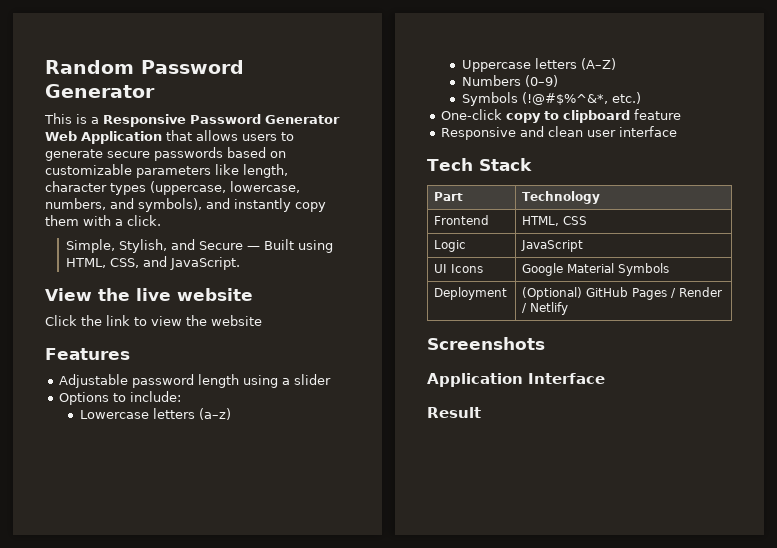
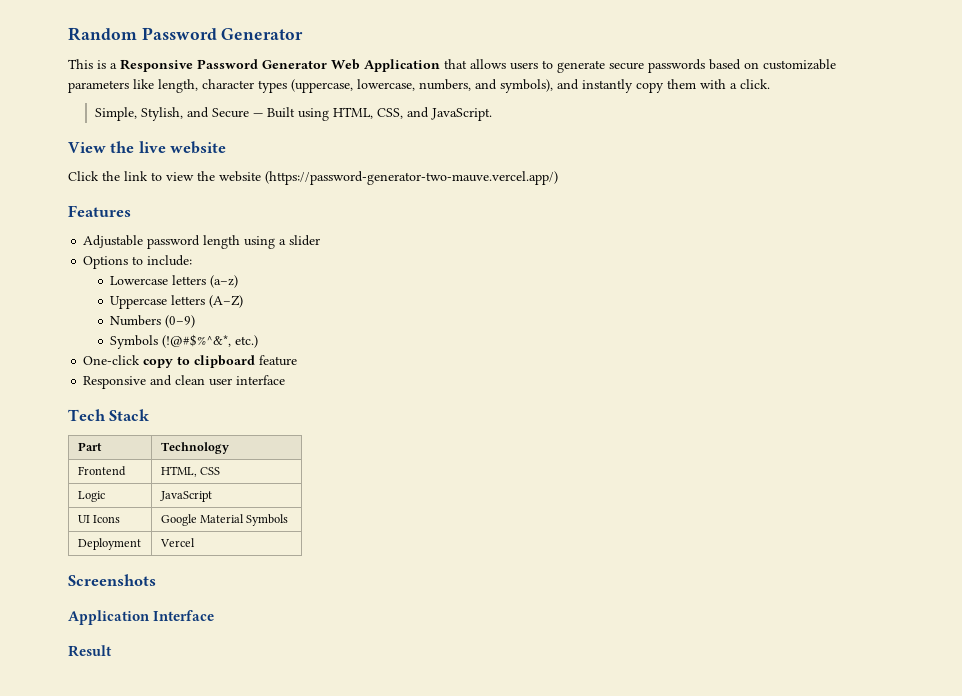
- Click the link to view the website
+ Click the link to view the website (https://password-generator-two-mauve.vercel.app/)
- Deployment | (Optional) GitHub Pages / Render / Netlify
+ Deployment | Vercel

